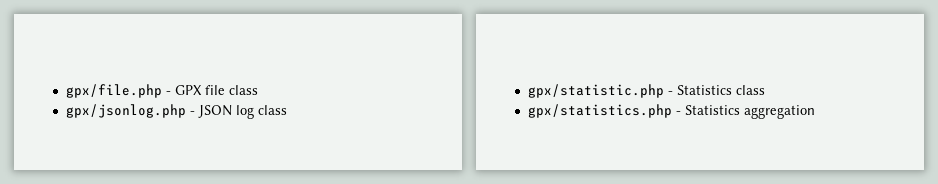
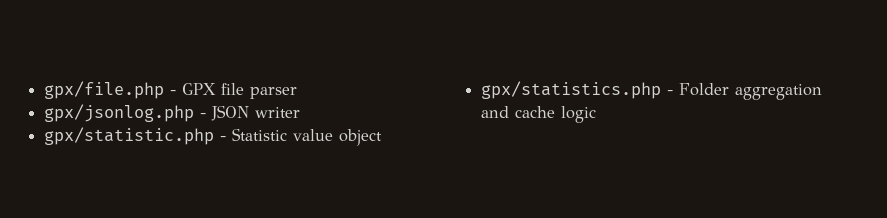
- gpx/file.php - GPX file class
+ gpx/file.php - GPX file parser
- gpx/jsonlog.php - JSON log class
+ gpx/jsonlog.php - JSON writer
- gpx/statistic.php - Statistics class
+ gpx/statistic.php - Statistic value object
- gpx/statistics.php - Statistics aggregation
+ gpx/statistics.php - Folder aggregation and cache logic

